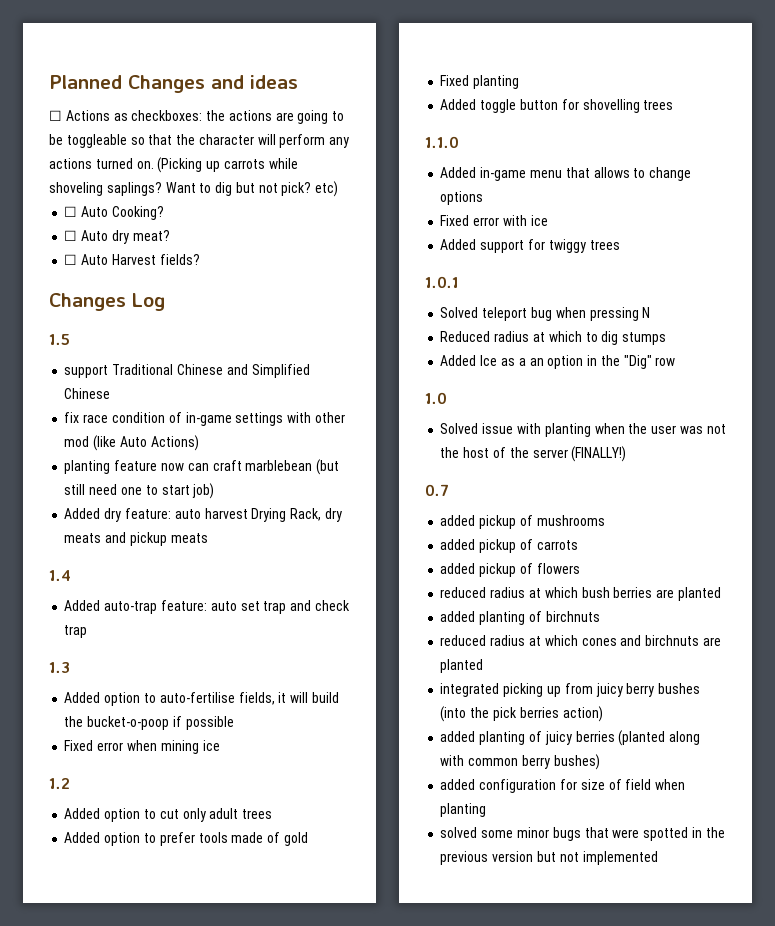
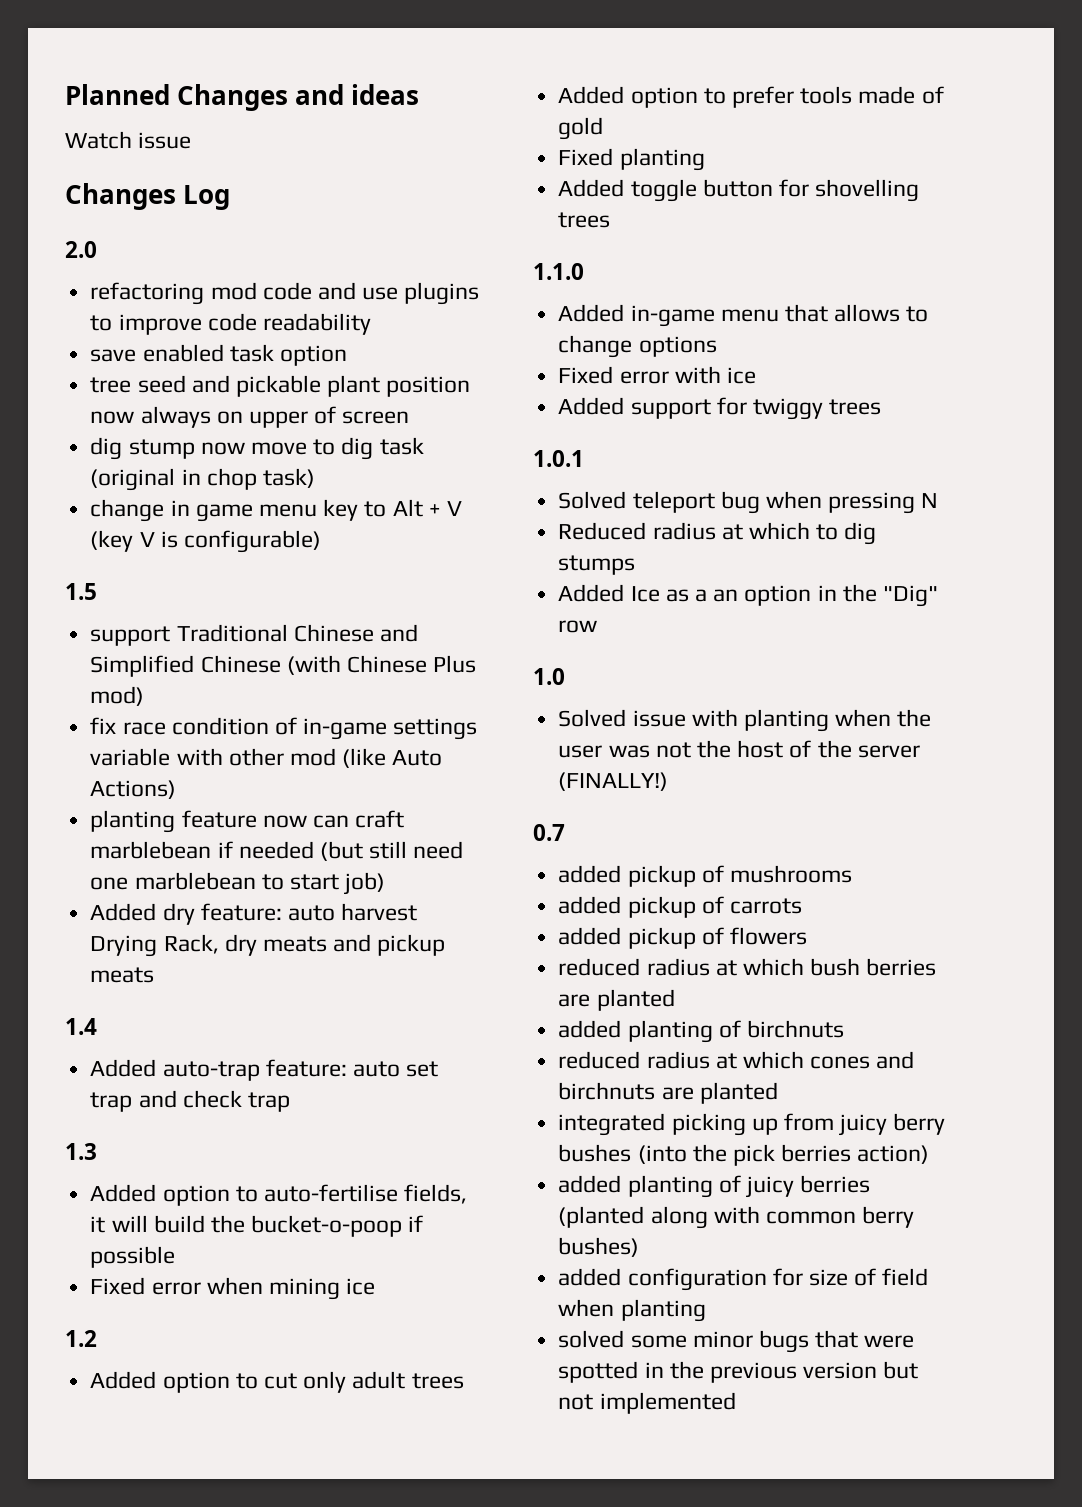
- ☐ Actions as checkboxes: the actions are going to be toggleable so that the character will perform any actions turned on. (Picking up carrots while shoveling saplings? Want to dig but not pick? etc)
- ☐ Auto Cooking?
- ☐ Auto dry meat?
- ☐ Auto Harvest fields?
+ Watch issue
  Changes Log
+ 2.0
+ refactoring mod code and use plugins to improve code readability
+ save enabled task option
+ tree seed and pickable plant position now always on upper of screen
+ dig stump now move to dig task (original in chop task)
+ change in game menu key to Alt + V (key V is configurable)
- support Traditional Chinese and Simplified Chinese
+ support Traditional Chinese and Simplified Chinese (with Chinese Plus mod)
- fix race condition of in-game settings with other mod (like Auto Actions)
+ fix race condition of in-game settings variable with other mod (like Auto Actions)
- planting feature now can craft marblebean (but still need one to start job)
+ planting feature now can craft marblebean if needed (but still need one marblebean to start job)

